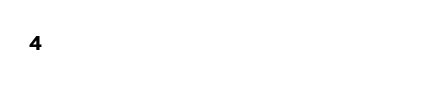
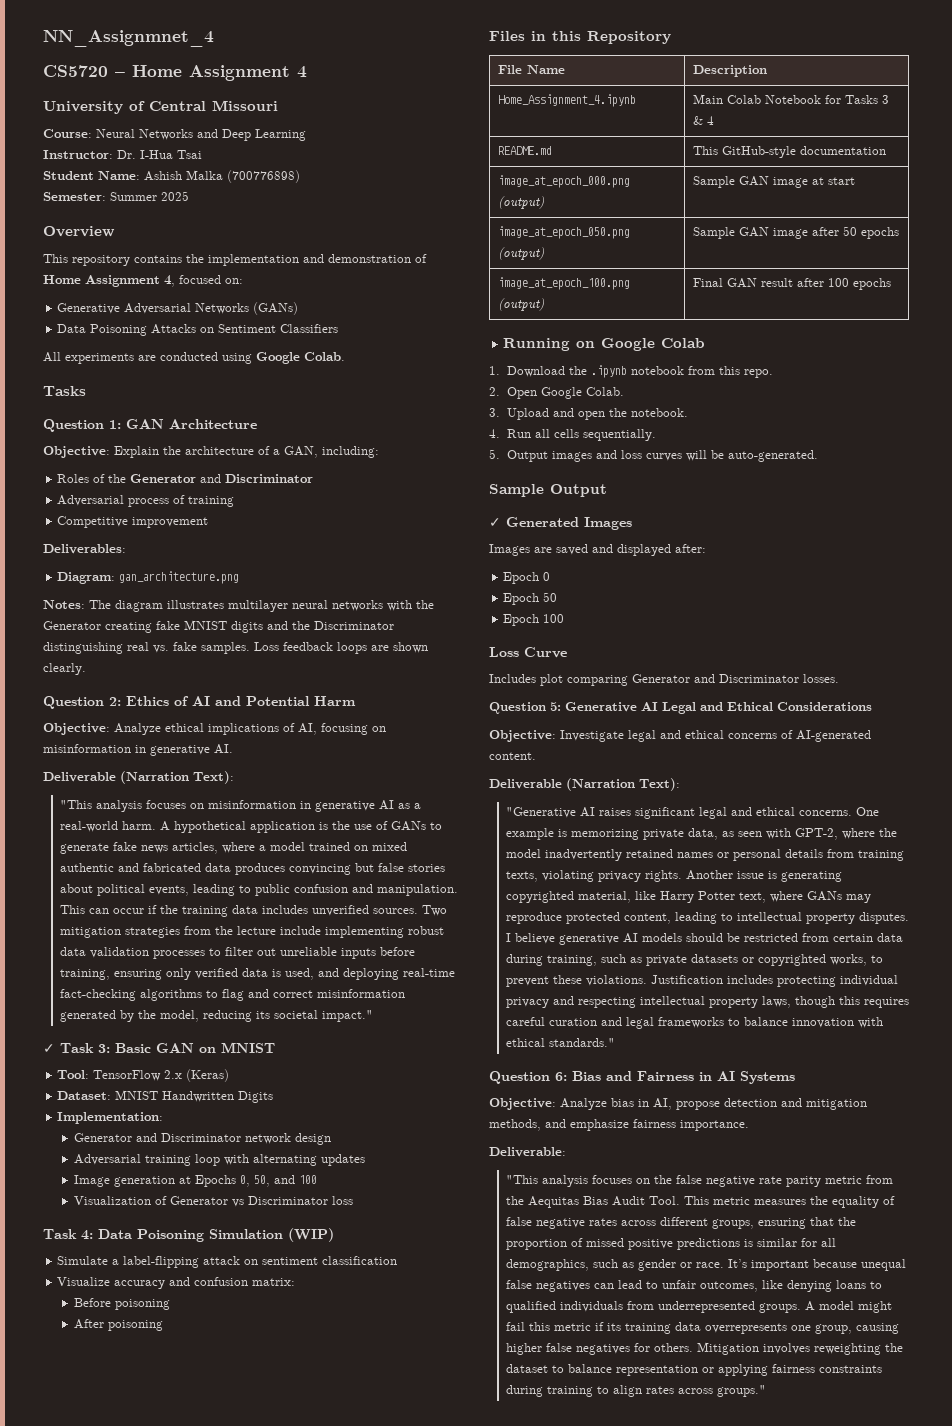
- 4
+ NN_Assignmnet_4
+ CS5720 – Home Assignment 4
+ University of Central Missouri
+ Course: Neural Networks and Deep Learning
+ Instructor: Dr. I-Hua Tsai
+ Student Name: Ashish Malka (700776898)
+ Semester: Summer 2025
+ Overview
+ This repository contains the implementation and demonstration of Home Assignment 4, focused on:
+ Generative Adversarial Networks (GANs)
+ Data Poisoning Attacks on Sentiment Classifiers
+ All experiments are conducted using Google Colab.
+ Tasks
+ Question 1: GAN Architecture
+ Objective: Explain the architecture of a GAN, including:
+ Roles of the Generator and Discriminator
+ Adversarial process of training
+ Competitive improvement
+ Deliverables:
+ Diagram: gan_architecture.png
+ Notes: The diagram illustrates multilayer neural networks with the Generator creating fake MNIST digits and the Discriminator distinguishing real vs. fake samples. Loss feedback loops are shown clearly.
+ Question 2: Ethics of AI and Potential Harm
+ Objective: Analyze ethical implications of AI, focusing on misinformation in generative AI.
+ Deliverable (Narration Text):
+ "This analysis focuses on misinformation in generative AI as a real-world harm. A hypothetical application is the use of GANs to generate fake news articles, where a model trained on mixed authentic and fabricated data produces convincing but false stories about political events, leading to public confusion and manipulation. This can occur if the training data includes unverified sources. Two mitigation strategies from the lecture include implementing robust data validation processes to filter out unreliable inputs before training, ensuring only verified data is used, and deploying real-time fact-checking algorithms to flag and correct misinformation generated by the model, reducing its societal impact."
+ ✓ Task 3: Basic GAN on MNIST
+ Tool: TensorFlow 2.x (Keras)
+ Dataset: MNIST Handwritten Digits
+ Implementation:
+ Generator and Discriminator network design
+ Adversarial training loop with alternating updates
+ Image generation at Epochs 0, 50, and 100
+ Visualization of Generator vs Discriminator loss
+ Task 4: Data Poisoning Simulation (WIP)
+ Simulate a label-flipping attack on sentiment classification
+ Visualize accuracy and confusion matrix:
+ Before poisoning
+ After poisoning
+ Files in this Repository
+ File Name | Description
+ Home_Assignment_4.ipynb | Main Colab Notebook for Tasks 3 & 4
+ README.md | This GitHub-style documentation
+ image_at_epoch_000.png (output) | Sample GAN image at start
+ image_at_epoch_050.png (output) | Sample GAN image after 50 epochs
+ image_at_epoch_100.png (output) | Final GAN result after 100 epochs
+ Running on Google Colab
+ 1. Download the .ipynb notebook from this repo.
+ 2. Open Google Colab.
+ 3. Upload and open the notebook.
+ 4. Run all cells sequentially.
+ 5. Output images and loss curves will be auto-generated.
+ Sample Output
+ ✓ Generated Images
+ Images are saved and displayed after:
+ Epoch 0
+ Epoch 50
+ Epoch 100
+ Loss Curve
+ Includes plot comparing Generator and Discriminator losses.
+ Question 5: Generative AI Legal and Ethical Considerations
+ Objective: Investigate legal and ethical concerns of AI-generated content.
+ Deliverable (Narration Text):
+ "Generative AI raises significant legal and ethical concerns. One example is memorizing private data, as seen with GPT-2, where the model inadvertently retained names or personal details from training texts, violating privacy rights. Another issue is generating copyrighted material, like Harry Potter text, where GANs may reproduce protected content, leading to intellectual property disputes. I believe generative AI models should be restricted from certain data during training, such as private datasets or copyrighted works, to prevent these violations. Justification includes protecting individual privacy and respecting intellectual property laws, though this requires careful curation and legal frameworks to balance innovation with ethical standards."
+ Question 6: Bias and Fairness in AI Systems
+ Objective: Analyze bias in AI, propose detection and mitigation methods, and emphasize fairness importance.
+ Deliverable:
+ "This analysis focuses on the false negative rate parity metric from the Aequitas Bias Audit Tool. This metric measures the equality of false negative rates across different groups, ensuring that the proportion of missed positive predictions is similar for all demographics, such as gender or race. It’s important because unequal false negatives can lead to unfair outcomes, like denying loans to qualified individuals from underrepresented groups. A model might fail this metric if its training data overrepresents one group, causing higher false negatives for others. Mitigation involves reweighting the dataset to balance representation or applying fairness constraints during training to align rates across groups."

